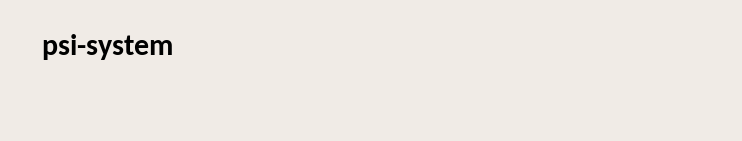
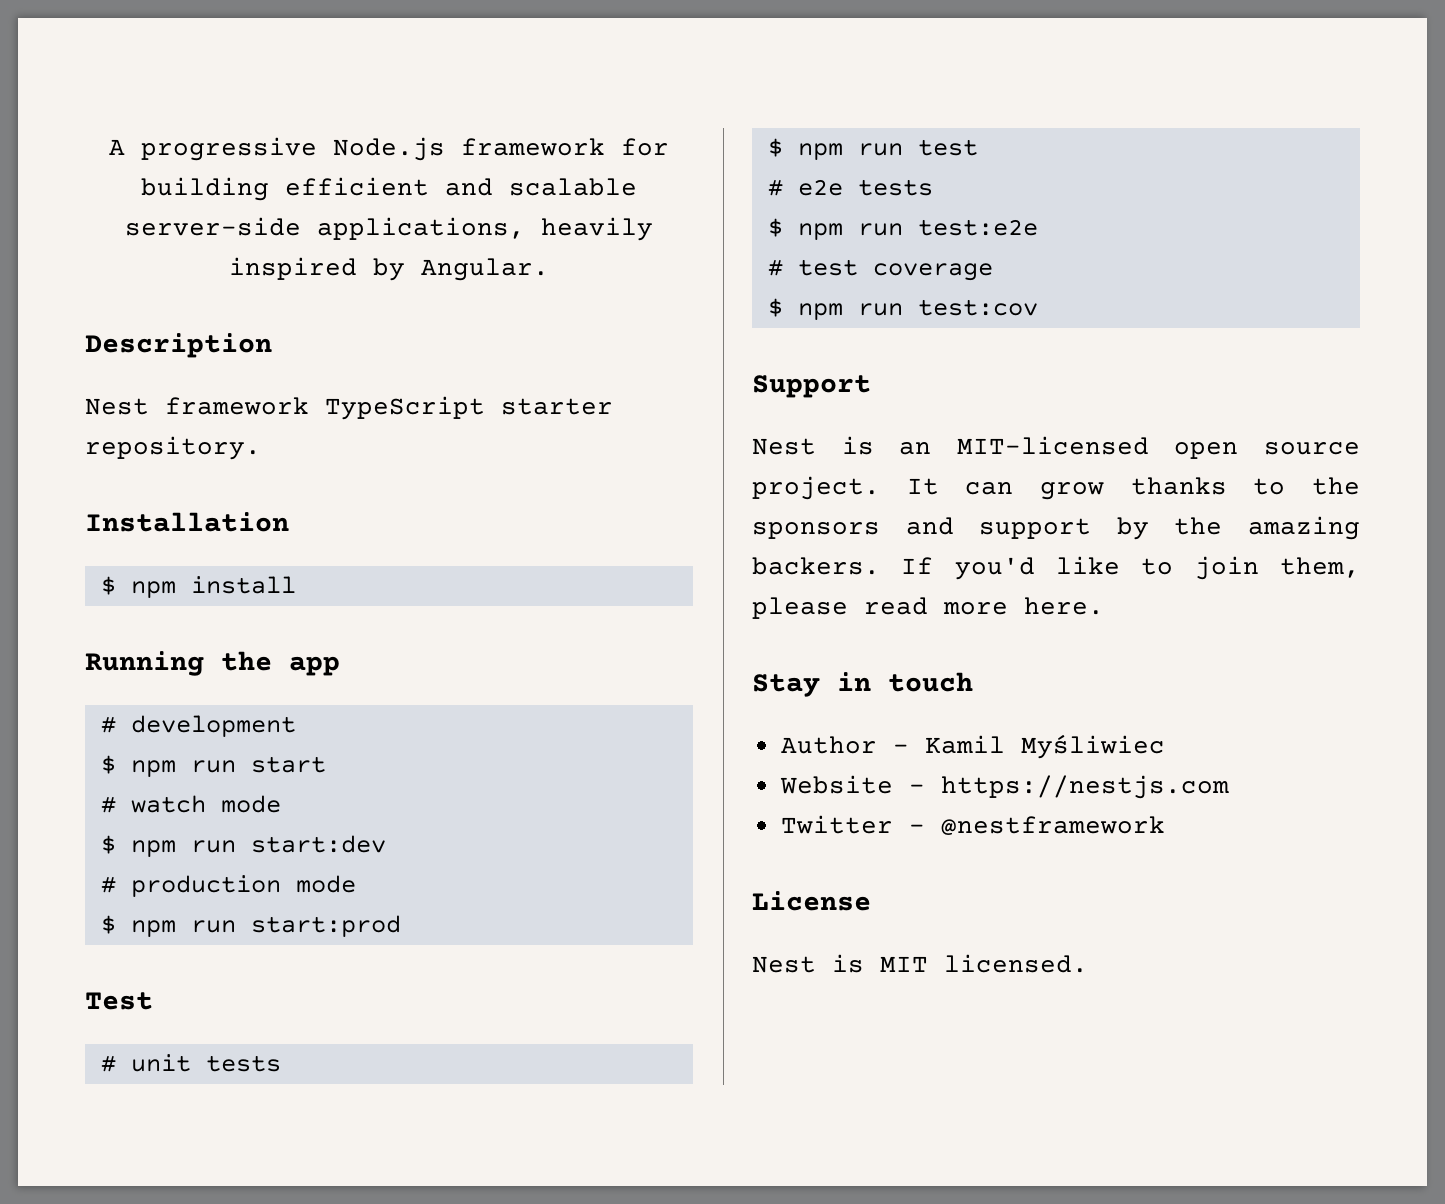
- psi-system
+ A progressive Node.js framework for building efficient and scalable server-side applications, heavily inspired by Angular.
+ Description
+ Nest framework TypeScript starter repository.
+ Installation
+ $ npm install
+ Running the app
+ # development
+ $ npm run start
+ # watch mode
+ $ npm run start:dev
+ # production mode
+ $ npm run start:prod
+ Test
+ # unit tests
+ $ npm run test
+ # e2e tests
+ $ npm run test:e2e
+ # test coverage
+ $ npm run test:cov
+ Support
+ Nest is an MIT-licensed open source project. It can grow thanks to the sponsors and support by the amazing backers. If you'd like to join them, please read more here.
+ Stay in touch
+ Author - Kamil Myśliwiec
+ Website - https://nestjs.com
+ Twitter - @nestframework
+ License
+ Nest is MIT licensed.

